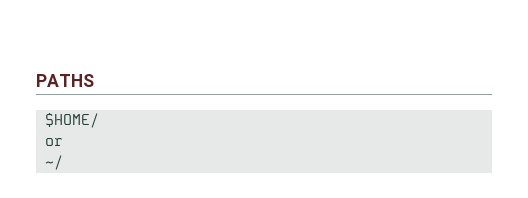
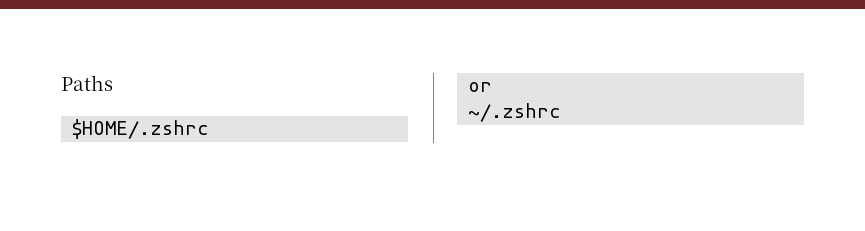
- PATHS
- $HOME/
+ Paths
+ $HOME/.zshrc
- ~/
+ ~/.zshrc

